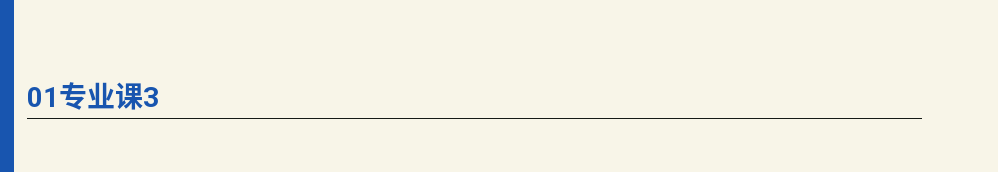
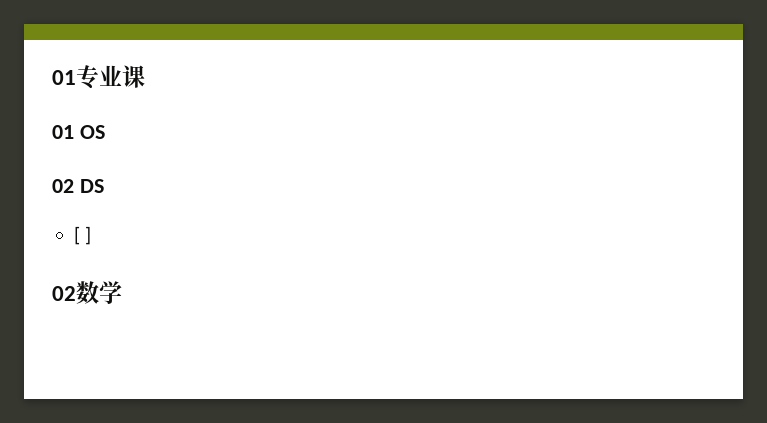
- 01专业课3
+ 01专业课
+ 01 OS
+ 02 DS
+ [ ]
+ 02数学

